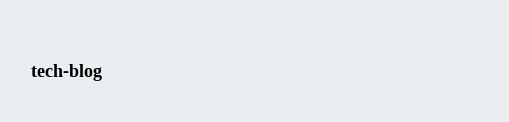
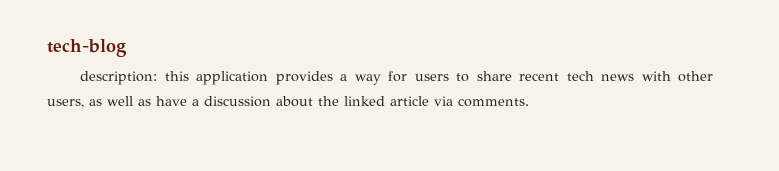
+ description: this application provides a way for users to share recent tech news with other users, as well as have a discussion about the linked article via comments.

